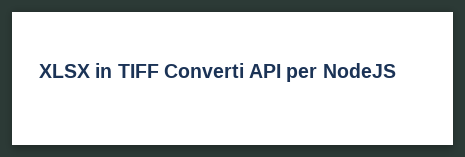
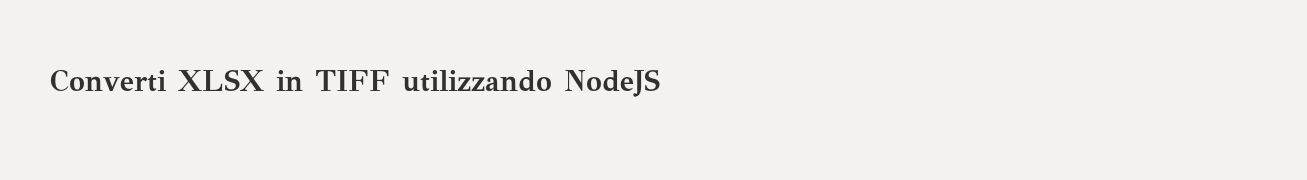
- XLSX in TIFF Converti API per NodeJS
+ Converti XLSX in TIFF utilizzando NodeJS

